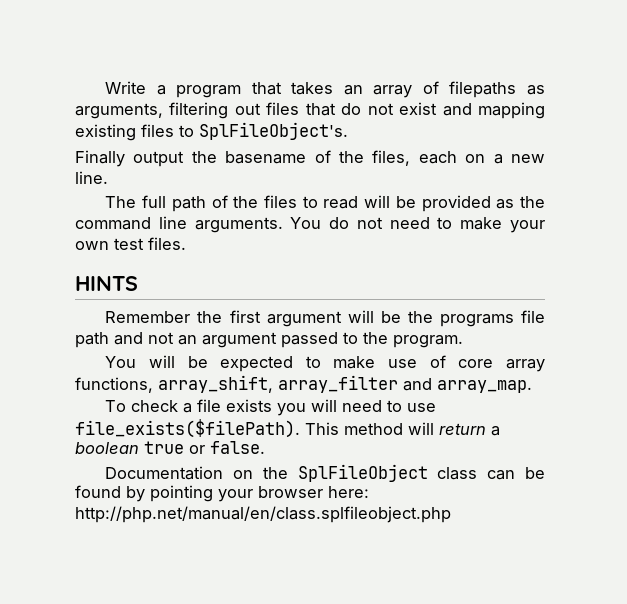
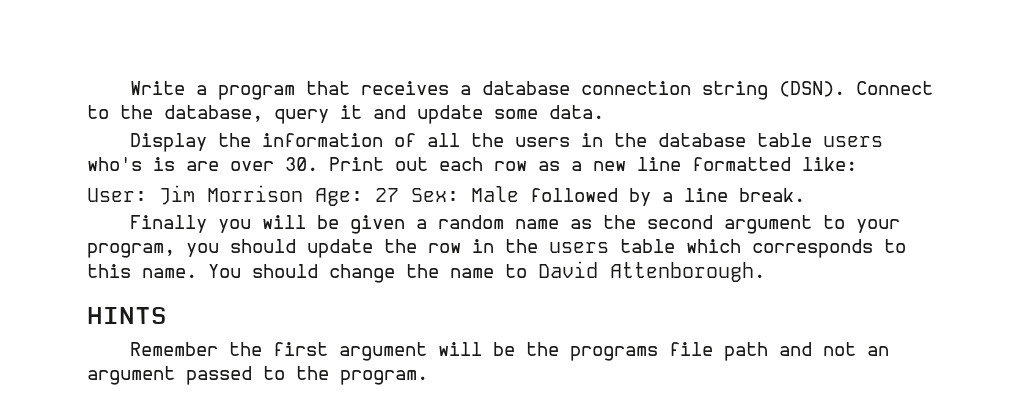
- Write a program that takes an array of filepaths as arguments, filtering out files that do not exist and mapping existing files to SplFileObject's.
- Finally output the basename of the files, each on a new line.
- The full path of the files to read will be provided as the command line arguments. You do not need to make your own test files.
+ Write a program that receives a database connection string (DSN). Connect to the database, query it and update some data.
+ Display the information of all the users in the database table users who's is are over 30. Print out each row as a new line formatted like:
+ User: Jim Morrison Age: 27 Sex: Male followed by a line break.
+ Finally you will be given a random name as the second argument to your program, you should update the row in the users table which corresponds to this name. You should change the name to David Attenborough.
- You will be expected to make use of core array functions, array_shift, array_filter and array_map.
- To check a file exists you will need to use file_exists($filePath). This method will return a boolean true or false.
- Documentation on the SplFileObject class can be found by pointing your browser here: http://php.net/manual/en/class.splfileobject.php

